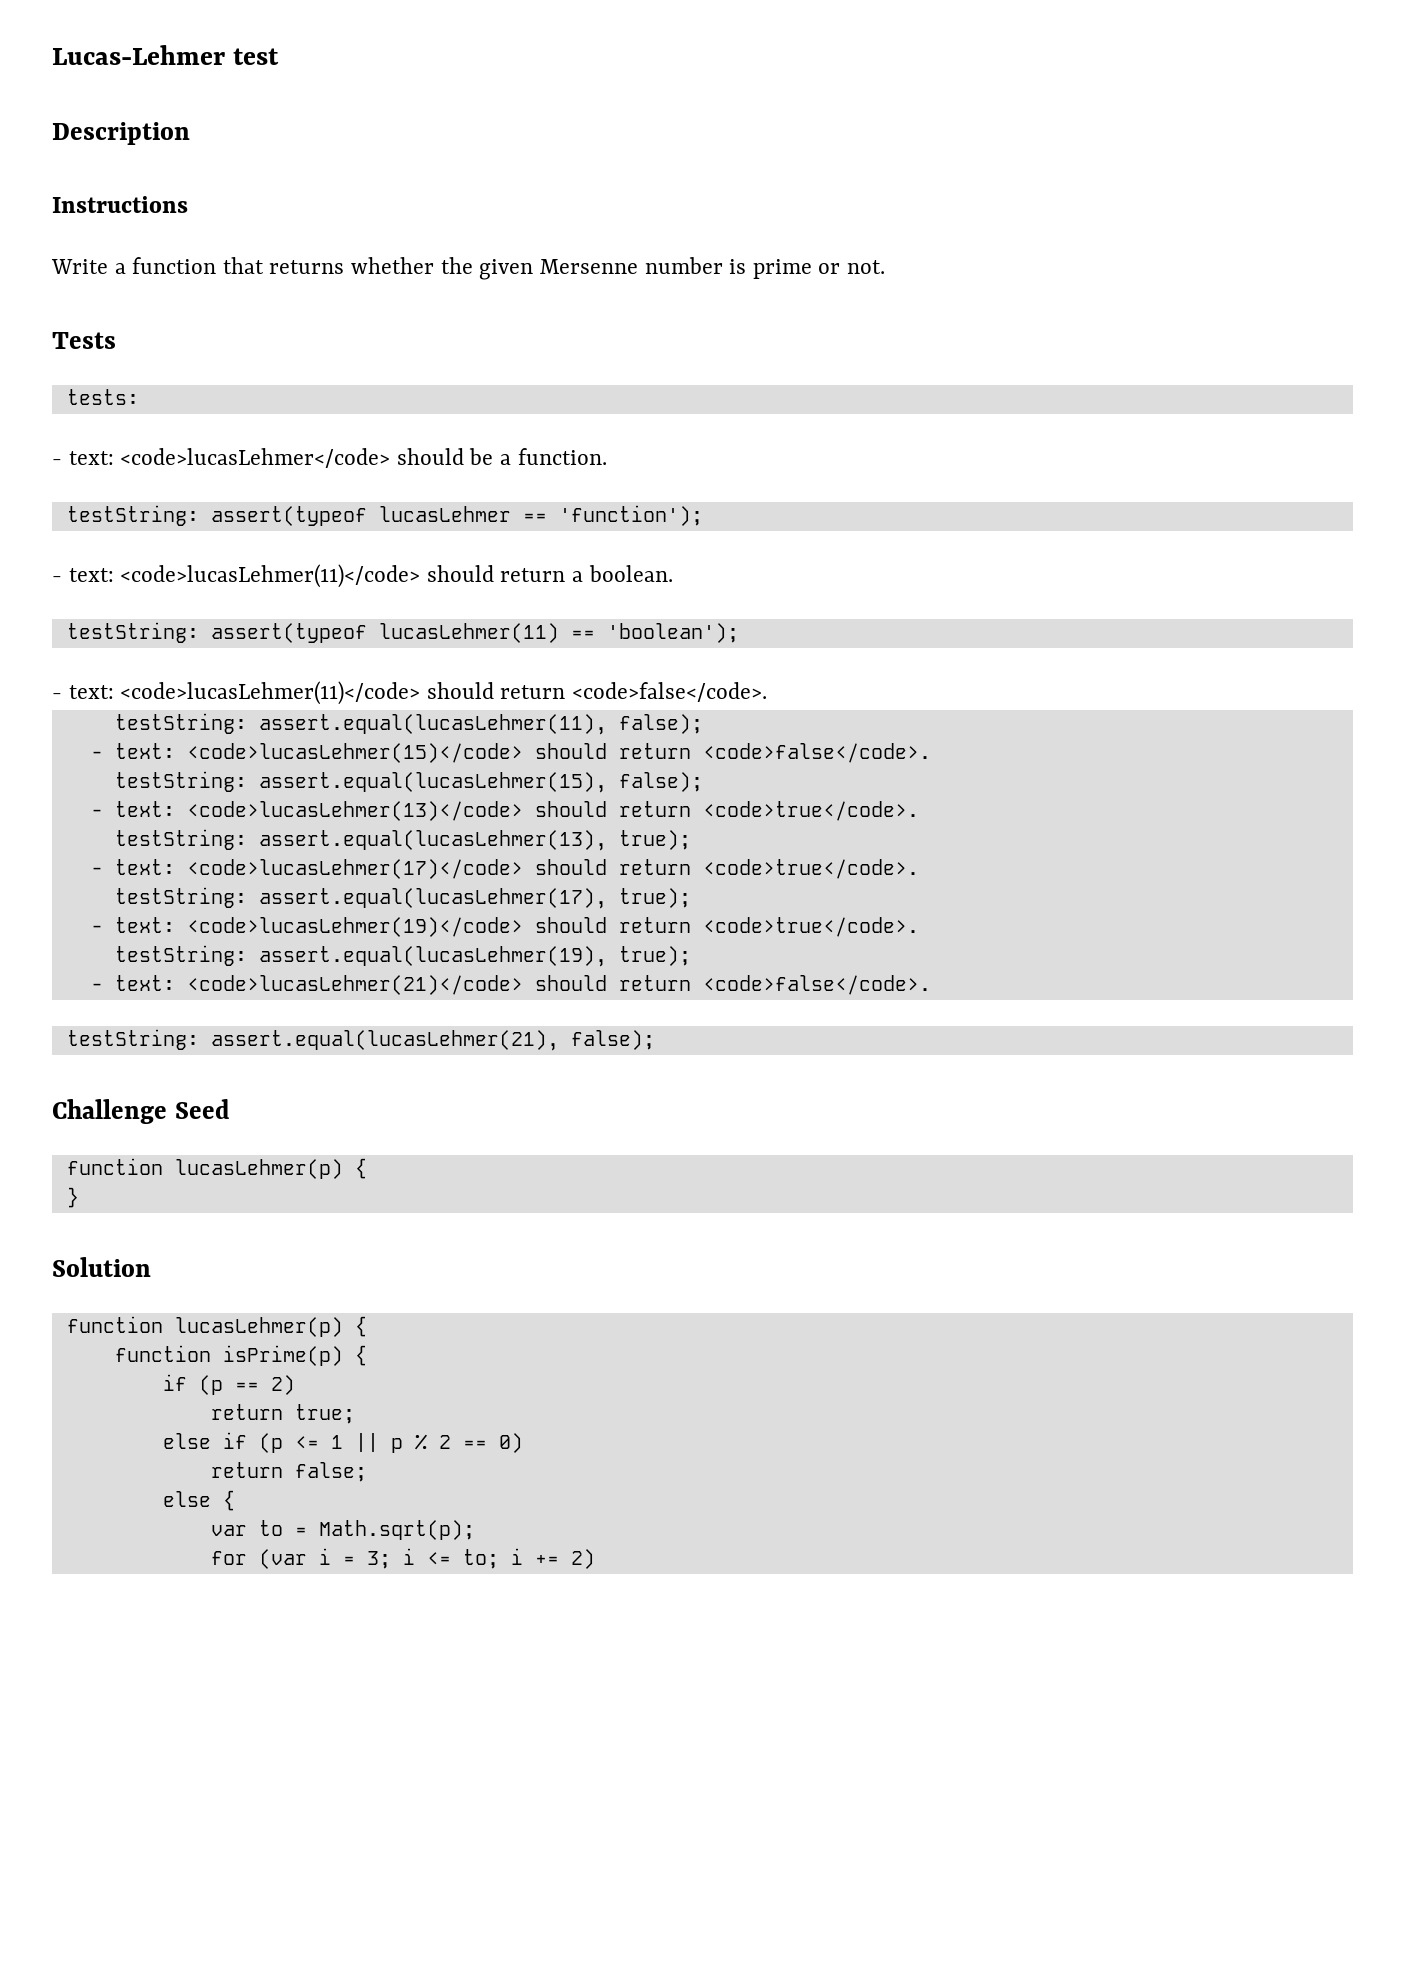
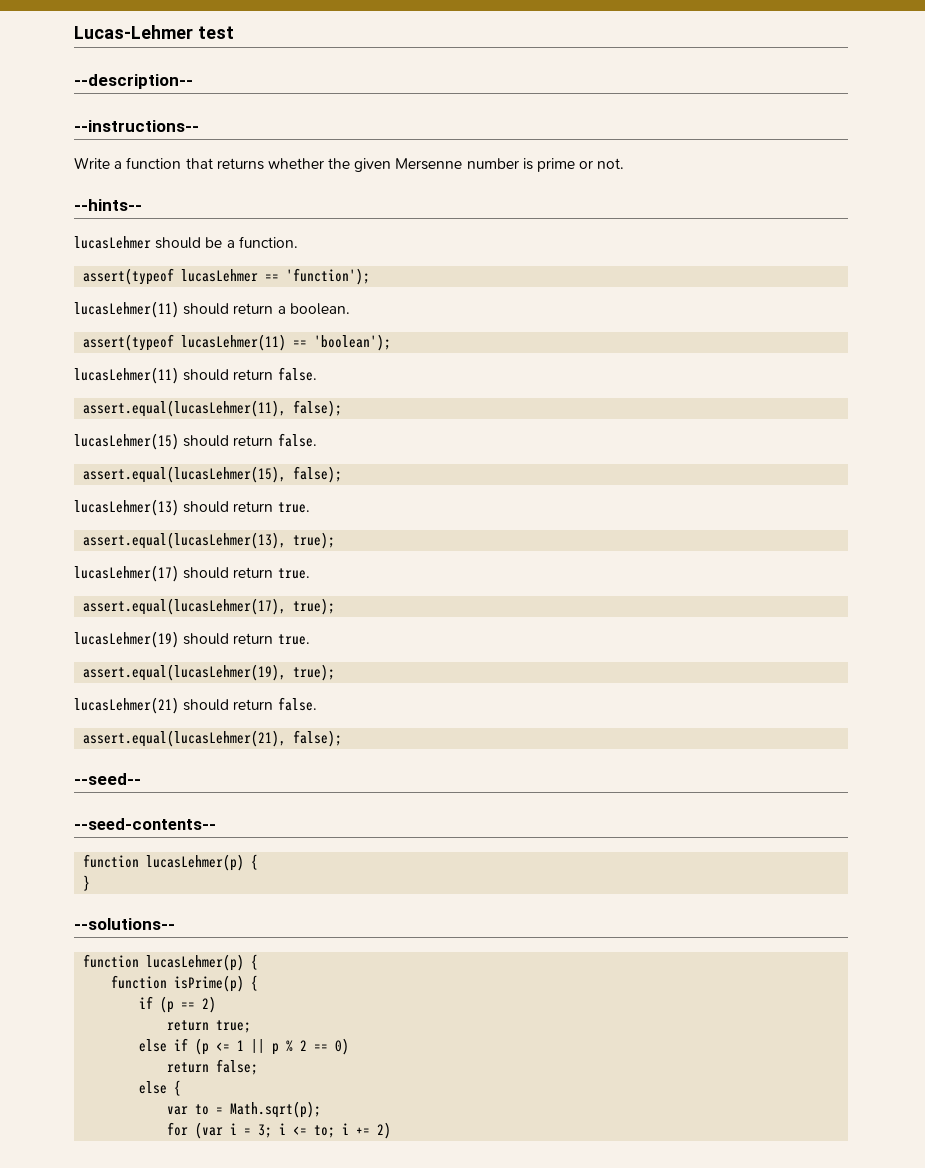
- Description
- Instructions
+ --description--
+ --instructions--
- Tests
- tests:
- - text: <code>lucasLehmer</code> should be a function.
+ --hints--
+ lucasLehmer should be a function.
- testString: assert(typeof lucasLehmer == 'function');
+ assert(typeof lucasLehmer == 'function');
- - text: <code>lucasLehmer(11)</code> should return a boolean.
+ lucasLehmer(11) should return a boolean.
- testString: assert(typeof lucasLehmer(11) == 'boolean');
+ assert(typeof lucasLehmer(11) == 'boolean');
- - text: <code>lucasLehmer(11)</code> should return <code>false</code>.
- testString: assert.equal(lucasLehmer(11), false);
- - text: <code>lucasLehmer(15)</code> should return <code>false</code>.
- testString: assert.equal(lucasLehmer(15), false);
- - text: <code>lucasLehmer(13)</code> should return <code>true</code>.
- testString: assert.equal(lucasLehmer(13), true);
- - text: <code>lucasLehmer(17)</code> should return <code>true</code>.
- testString: assert.equal(lucasLehmer(17), true);
- - text: <code>lucasLehmer(19)</code> should return <code>true</code>.
- testString: assert.equal(lucasLehmer(19), true);
- - text: <code>lucasLehmer(21)</code> should return <code>false</code>.
- testString: assert.equal(lucasLehmer(21), false);
+ lucasLehmer(11) should return false.
+ assert.equal(lucasLehmer(11), false);
+ lucasLehmer(15) should return false.
+ assert.equal(lucasLehmer(15), false);
+ lucasLehmer(13) should return true.
+ assert.equal(lucasLehmer(13), true);
+ lucasLehmer(17) should return true.
+ assert.equal(lucasLehmer(17), true);
+ lucasLehmer(19) should return true.
+ assert.equal(lucasLehmer(19), true);
+ lucasLehmer(21) should return false.
+ assert.equal(lucasLehmer(21), false);
- Challenge Seed
+ --seed--
+ --seed-contents--
- Solution
+ --solutions--

